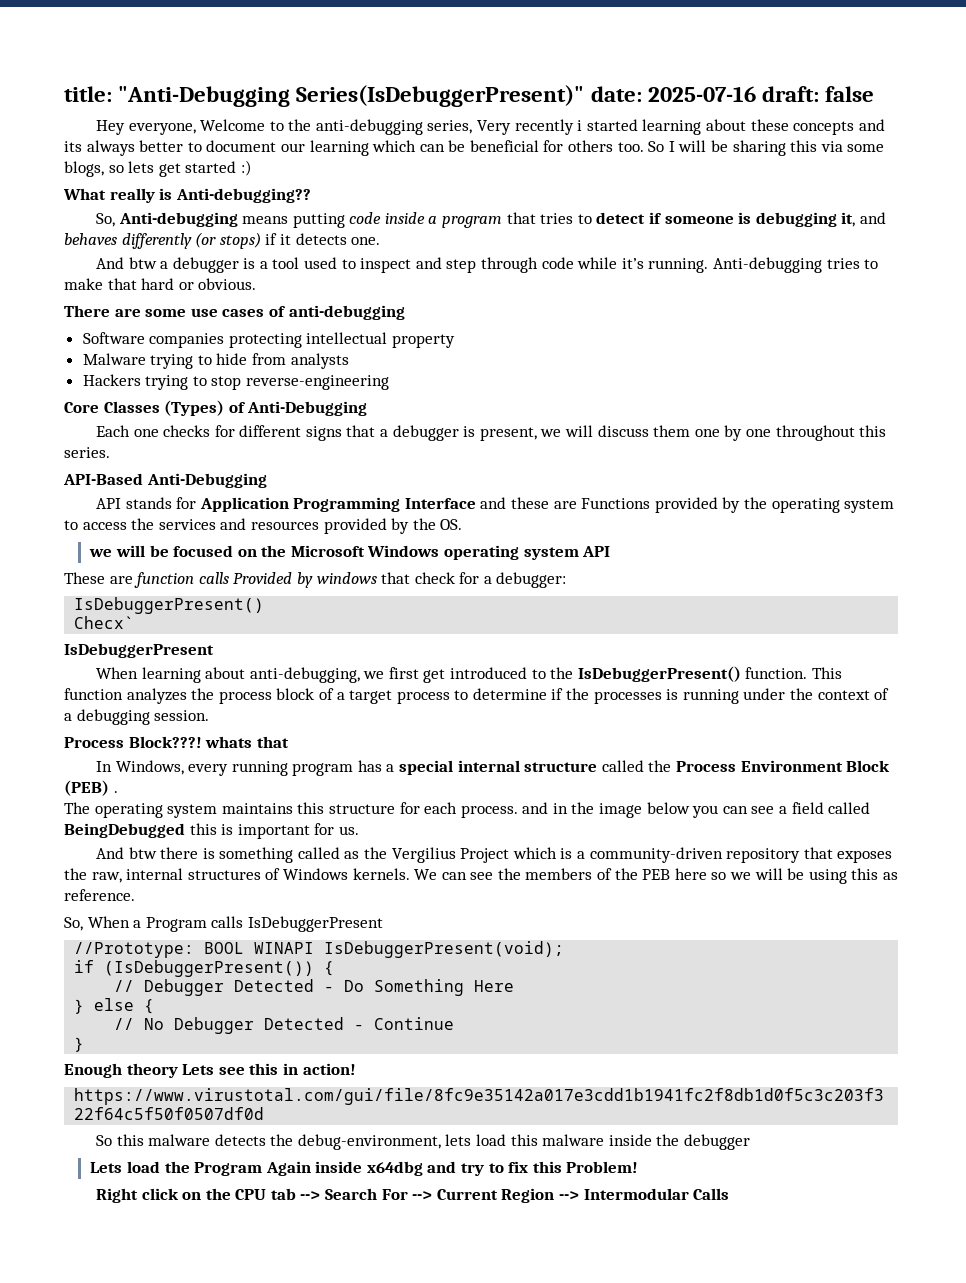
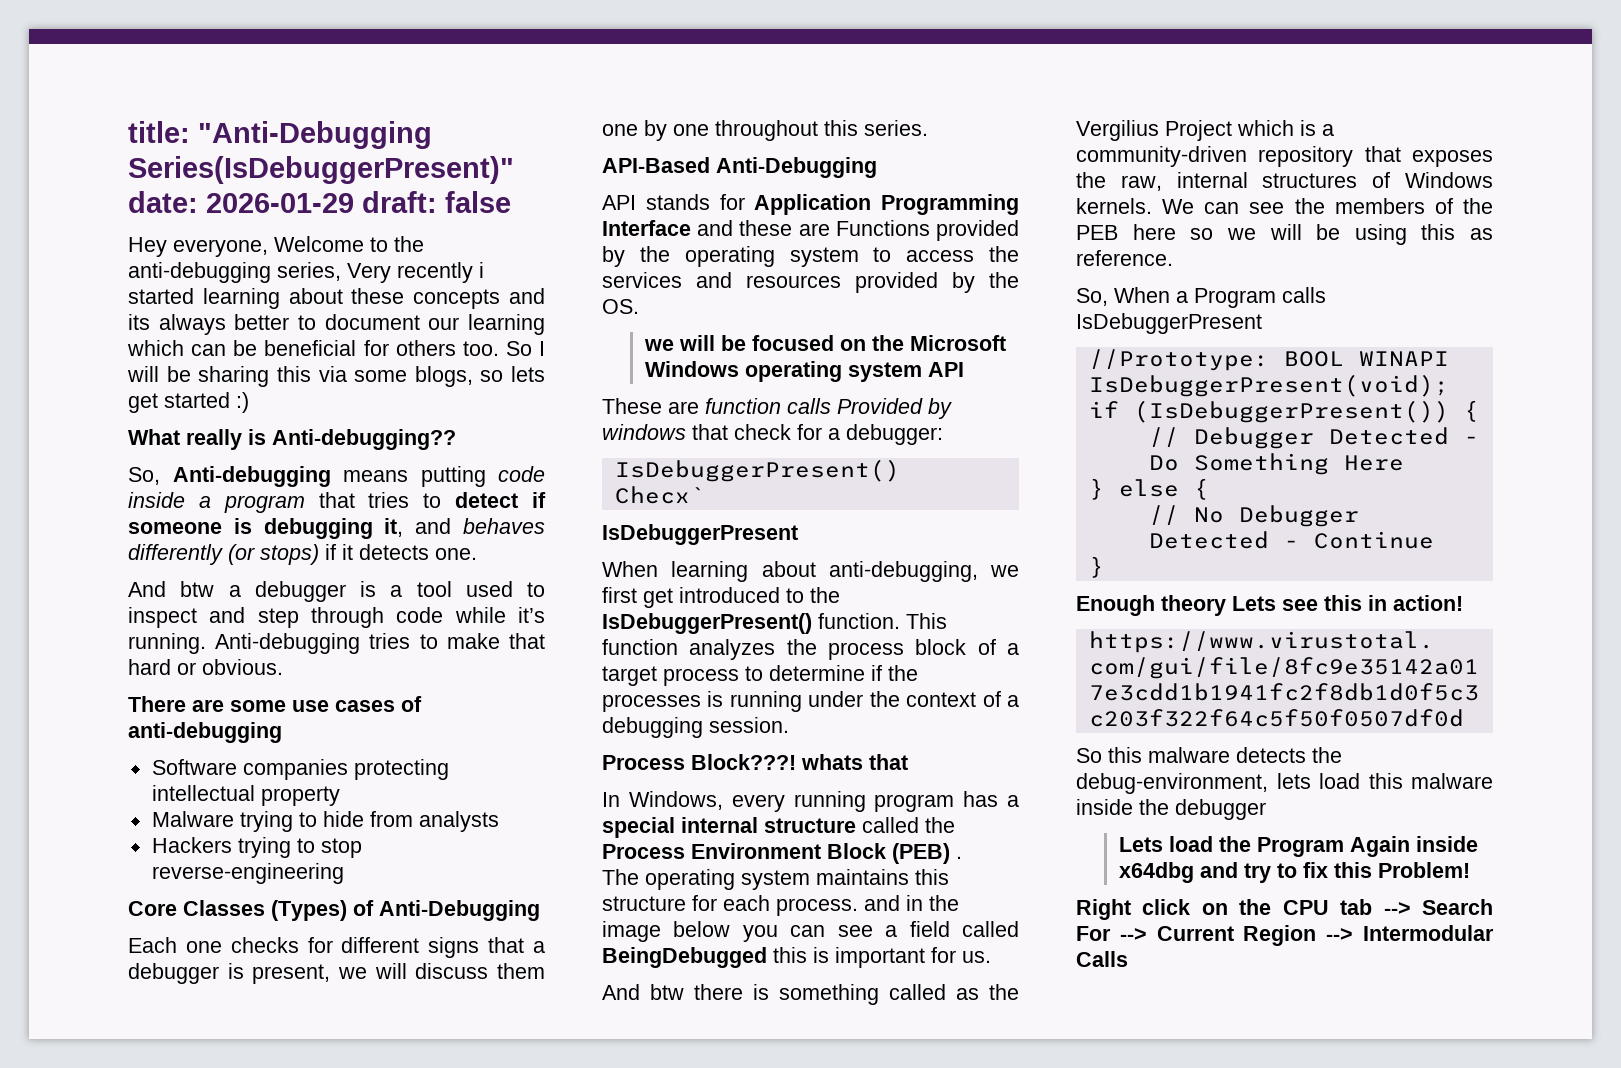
- title: "Anti-Debugging Series(IsDebuggerPresent)" date: 2025-07-16 draft: false
+ title: "Anti-Debugging Series(IsDebuggerPresent)" date: 2026-01-29 draft: false

